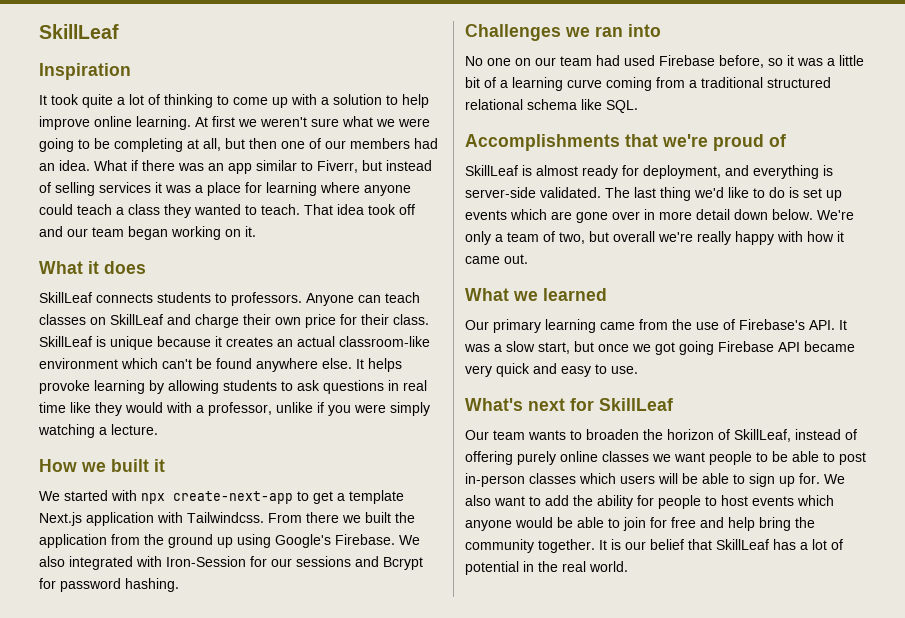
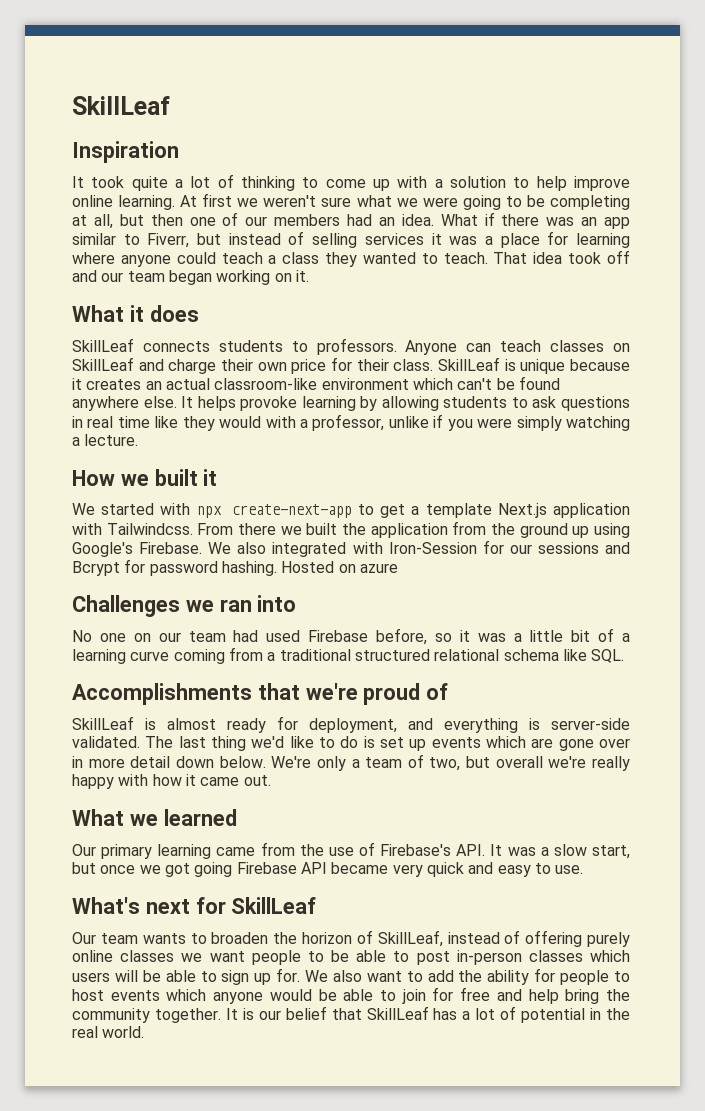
+ Hosted on azure

